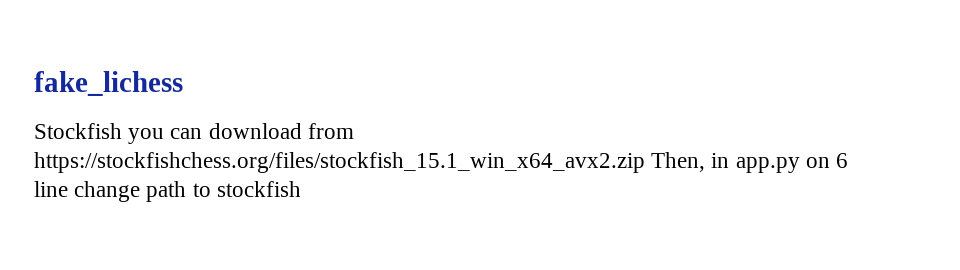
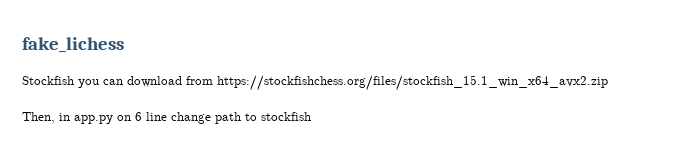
- Stockfish you can download from https://stockfishchess.org/files/stockfish_15.1_win_x64_avx2.zip Then, in app.py on 6 line change path to stockfish
+ Stockfish you can download from https://stockfishchess.org/files/stockfish_15.1_win_x64_avx2.zip
+ Then, in app.py on 6 line change path to stockfish

